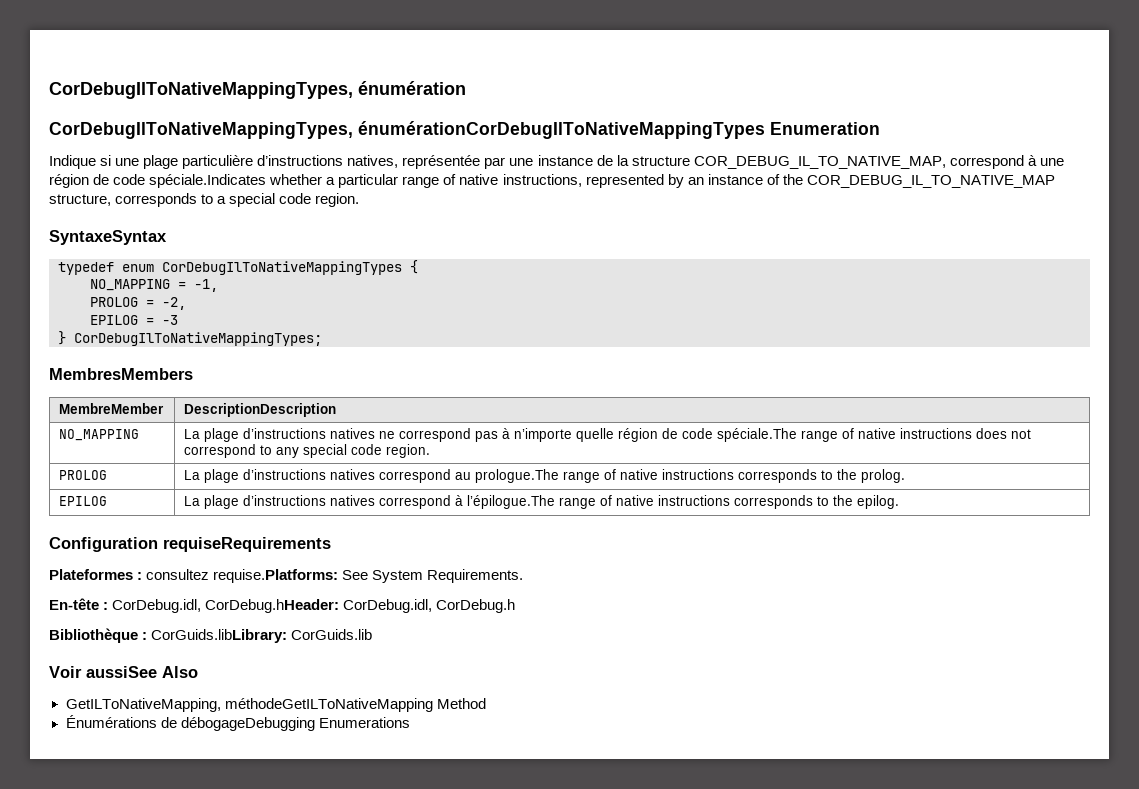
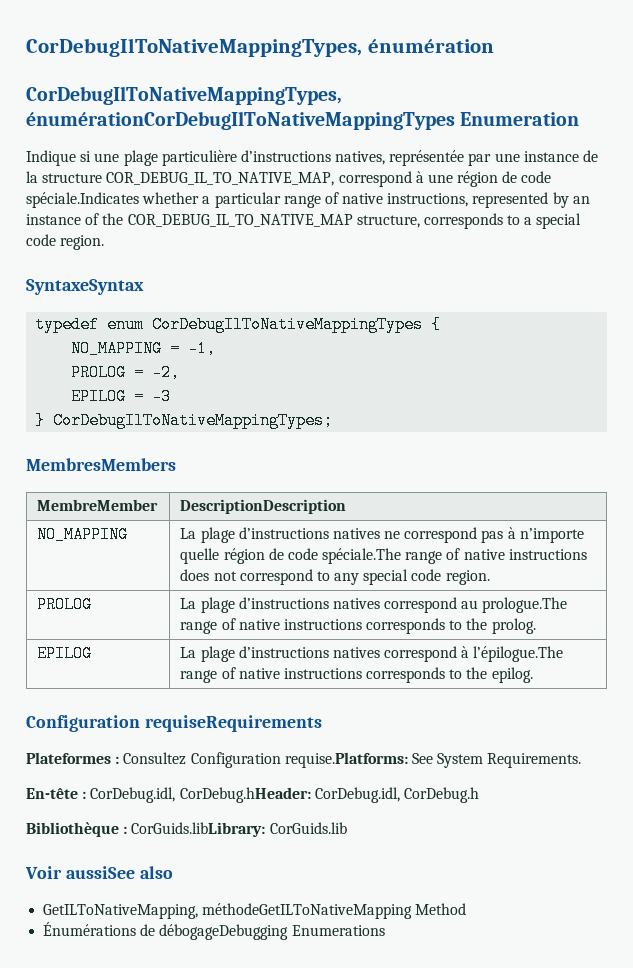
- Plateformes : consultez requise.Platforms: See System Requirements.
+ Plateformes : Consultez Configuration requise.Platforms: See System Requirements.
- Voir aussiSee Also
+ Voir aussiSee also

